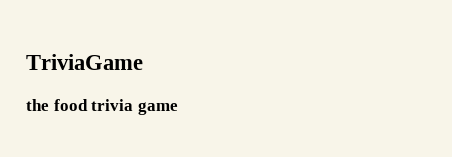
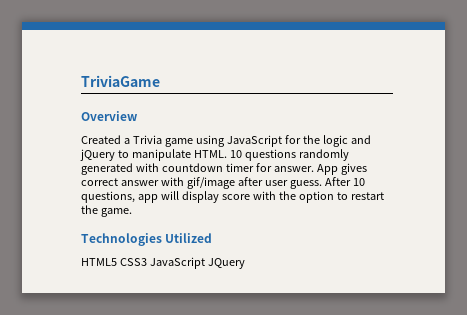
- the food trivia game
+ Overview
+ Created a Trivia game using JavaScript for the logic and jQuery to manipulate HTML. 10 questions randomly generated with countdown timer for answer. App gives correct answer with gif/image after user guess. After 10 questions, app will display score with the option to restart the game.
+ Technologies Utilized
+ HTML5 CSS3 JavaScript JQuery

